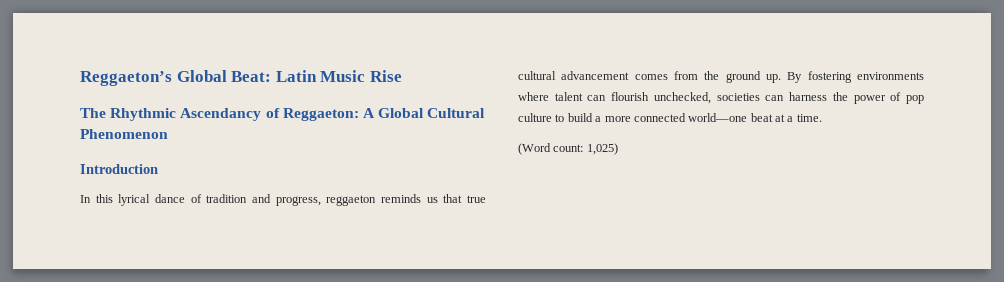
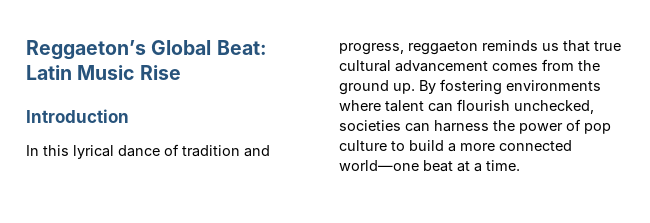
- The Rhythmic Ascendancy of Reggaeton: A Global Cultural Phenomenon
- (Word count: 1,025)

